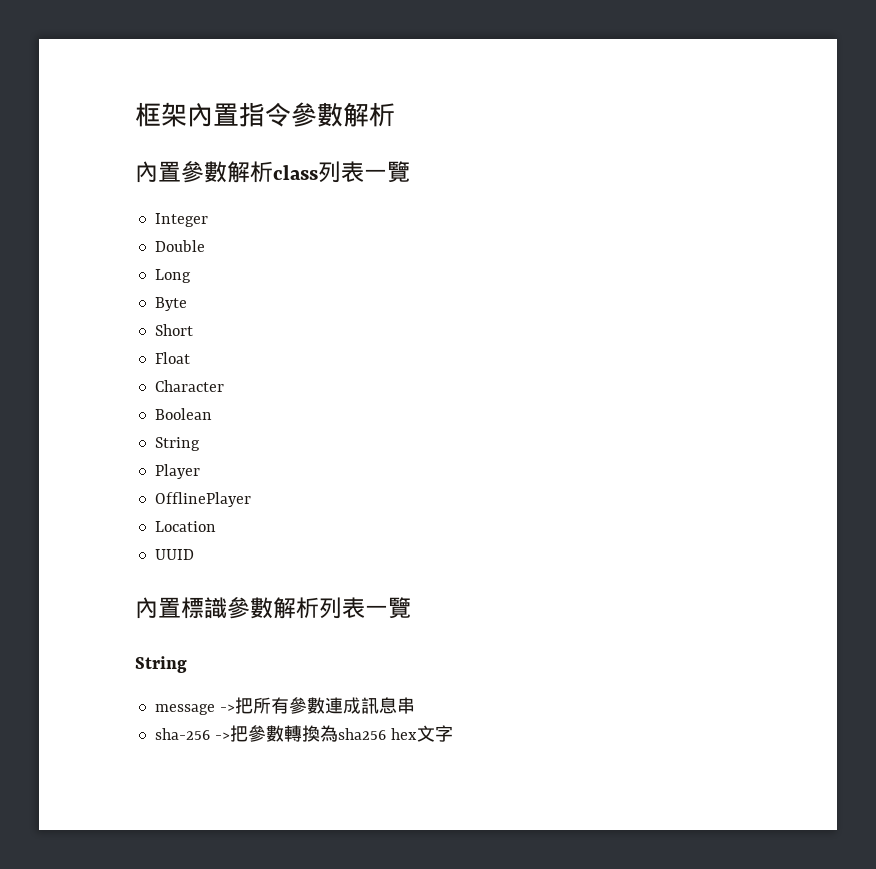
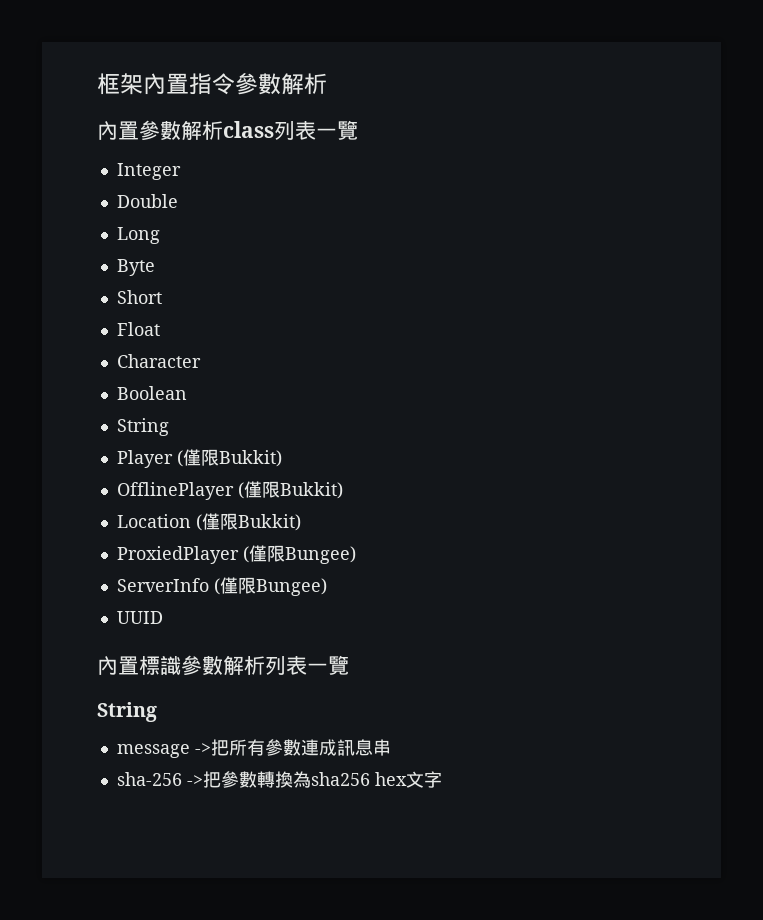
- Player
- OfflinePlayer
- Location
+ Player (僅限Bukkit)
+ OfflinePlayer (僅限Bukkit)
+ Location (僅限Bukkit)
+ ProxiedPlayer (僅限Bungee)
+ ServerInfo (僅限Bungee)

